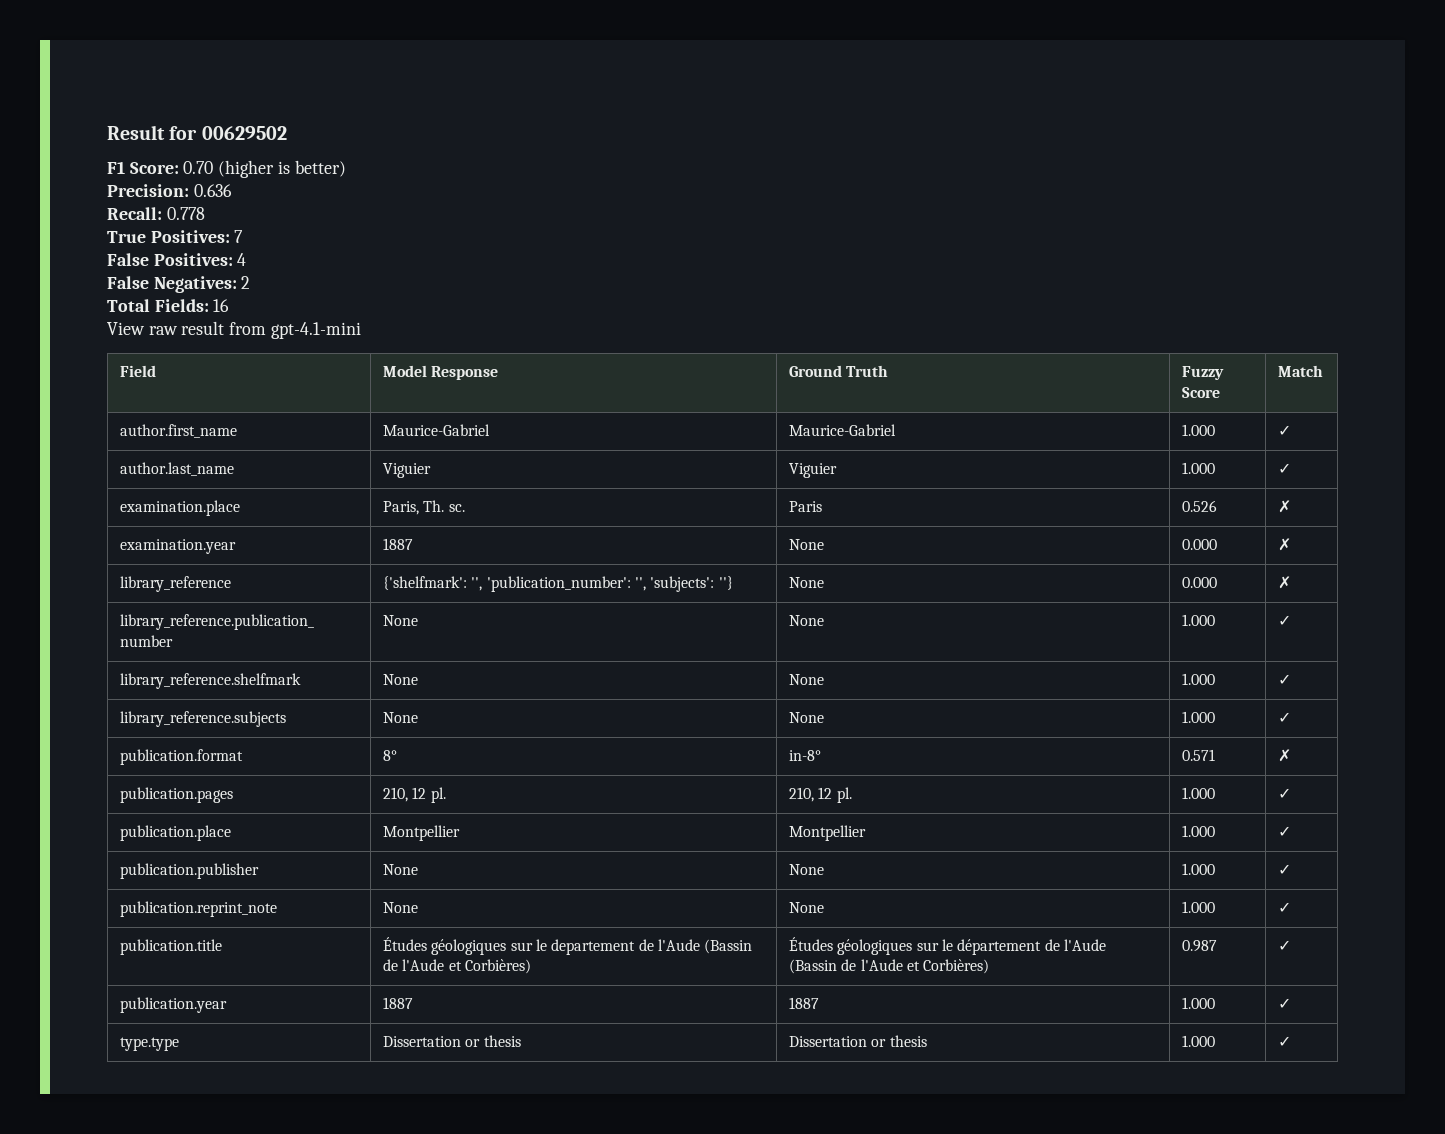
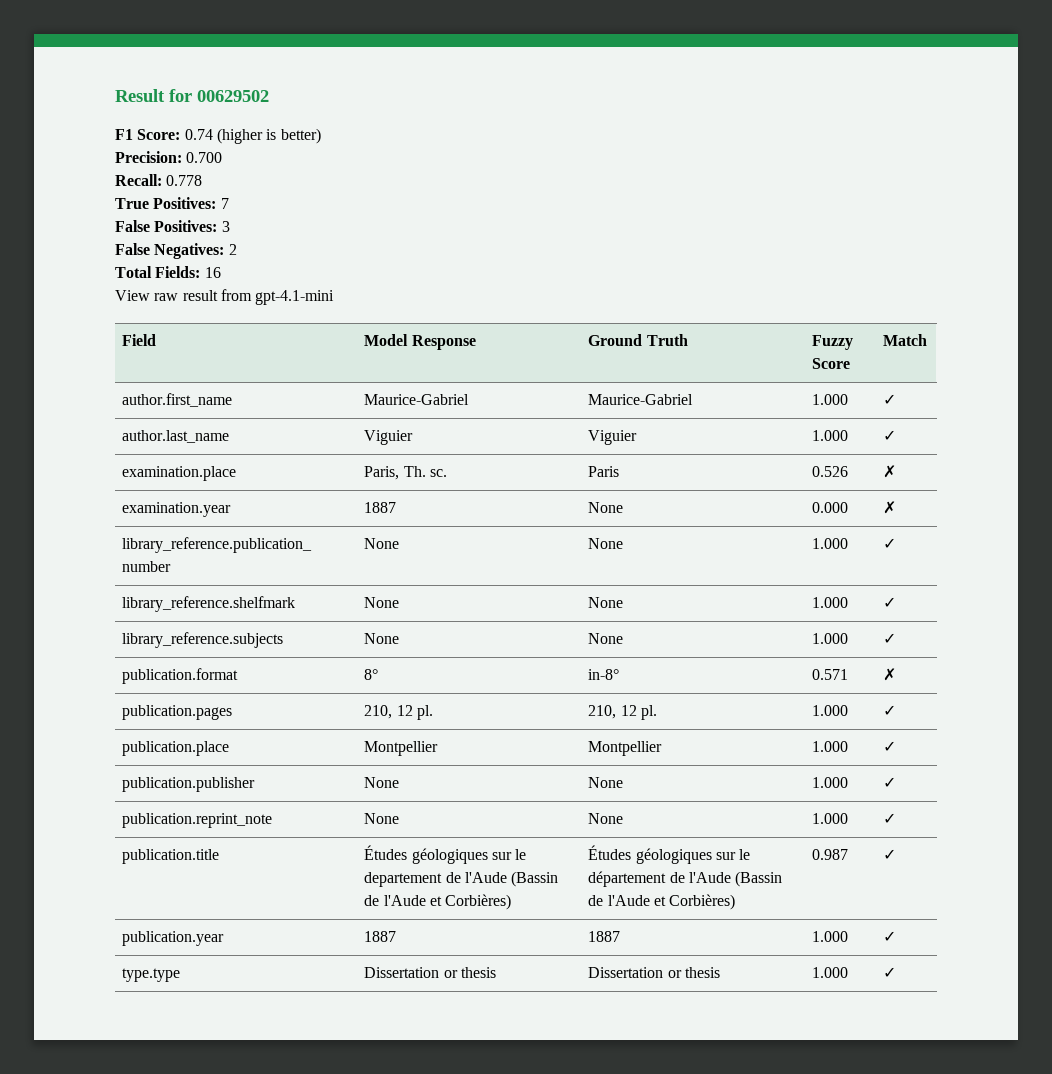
- F1 Score: 0.70 (higher is better)
+ F1 Score: 0.74 (higher is better)
- Precision: 0.636
+ Precision: 0.700
- False Positives: 4
+ False Positives: 3
- library_reference | {'shelfmark': '', 'publication_number': '', 'subjects': ''} | None | 0.000 | ✗

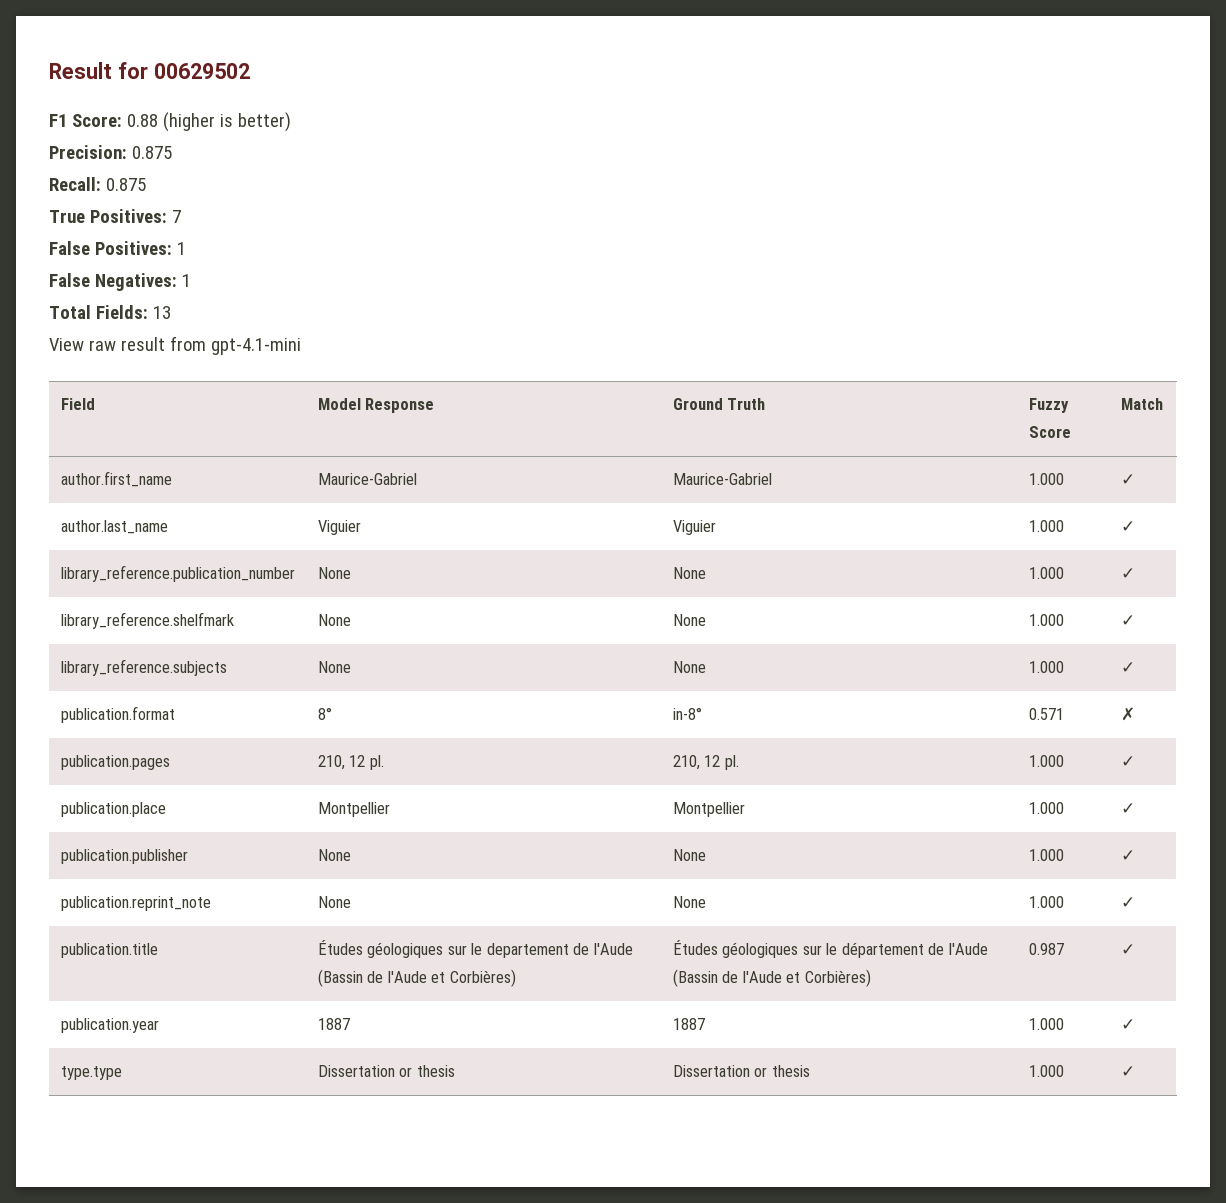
- F1 Score: 0.74 (higher is better)
+ F1 Score: 0.88 (higher is better)
- Precision: 0.700
+ Precision: 0.875
- Recall: 0.778
+ Recall: 0.875
- False Positives: 3
+ False Positives: 1
- False Negatives: 2
+ False Negatives: 1
- Total Fields: 16
+ Total Fields: 13
- examination.place | Paris, Th. sc. | Paris | 0.526 | ✗
- examination.year | 1887 | None | 0.000 | ✗

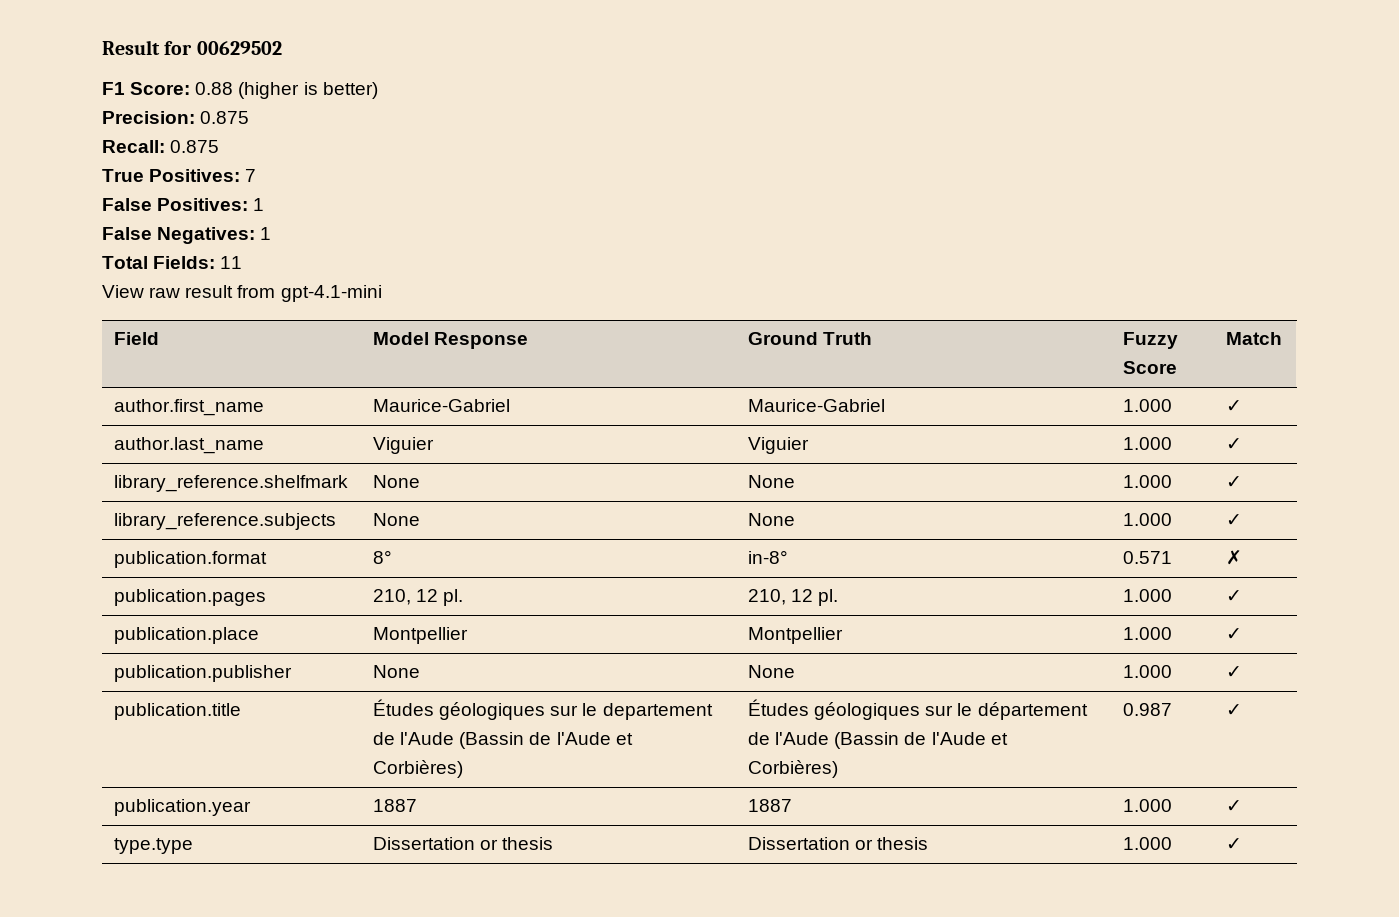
- Total Fields: 13
+ Total Fields: 11
- library_reference.publication_number | None | None | 1.000 | ✓
- publication.reprint_note | None | None | 1.000 | ✓

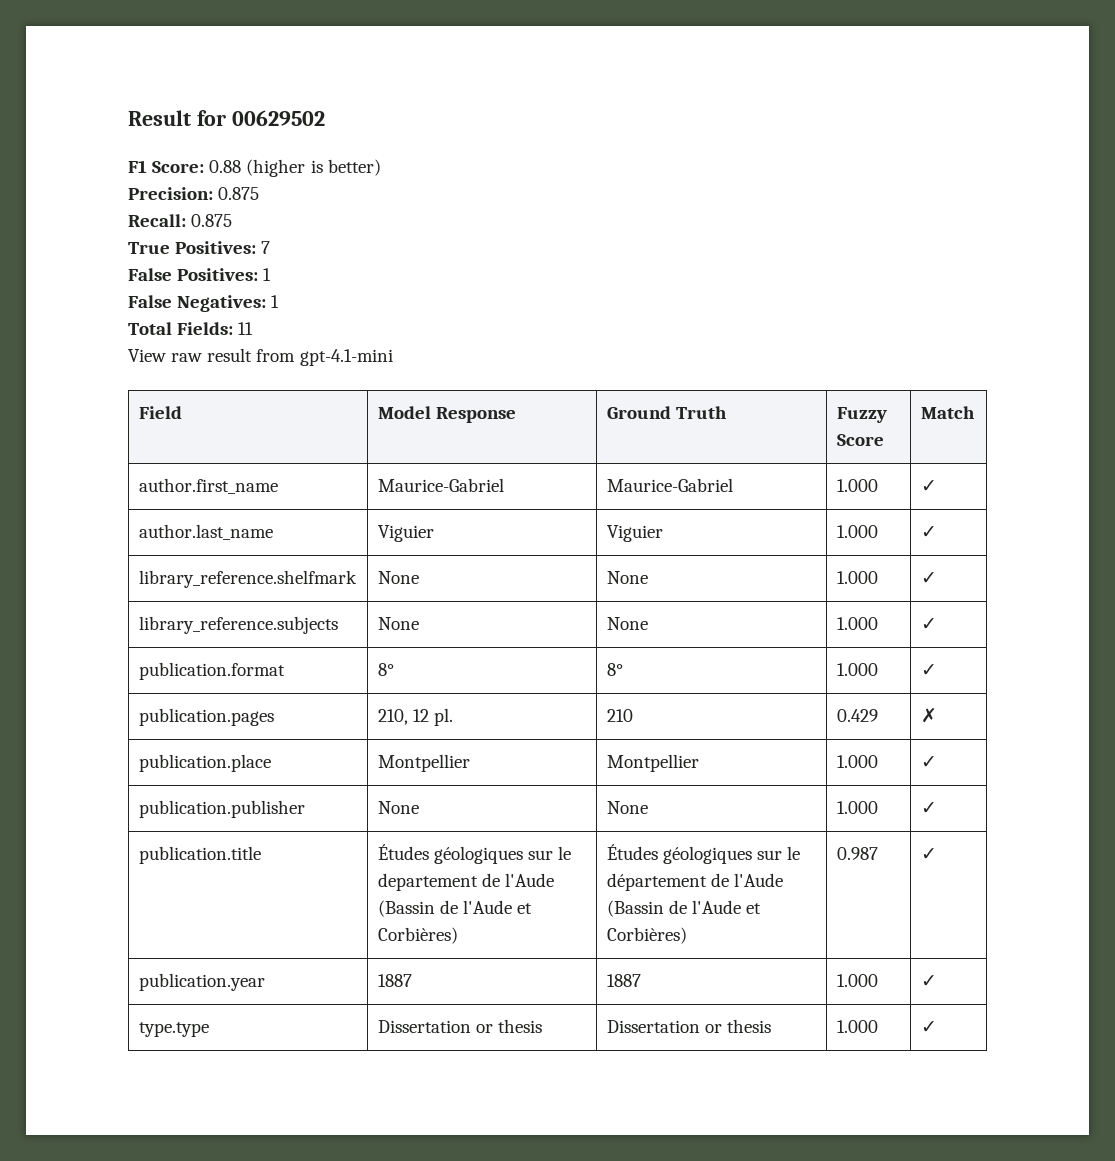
- publication.format | 8° | in-8° | 0.571 | ✗
+ publication.format | 8° | 8° | 1.000 | ✓
- publication.pages | 210, 12 pl. | 210, 12 pl. | 1.000 | ✓
+ publication.pages | 210, 12 pl. | 210 | 0.429 | ✗

